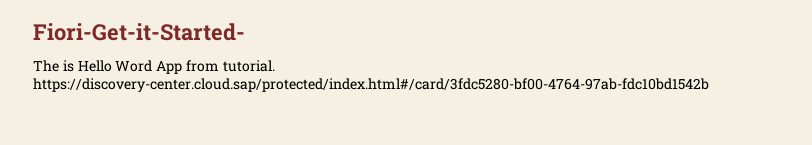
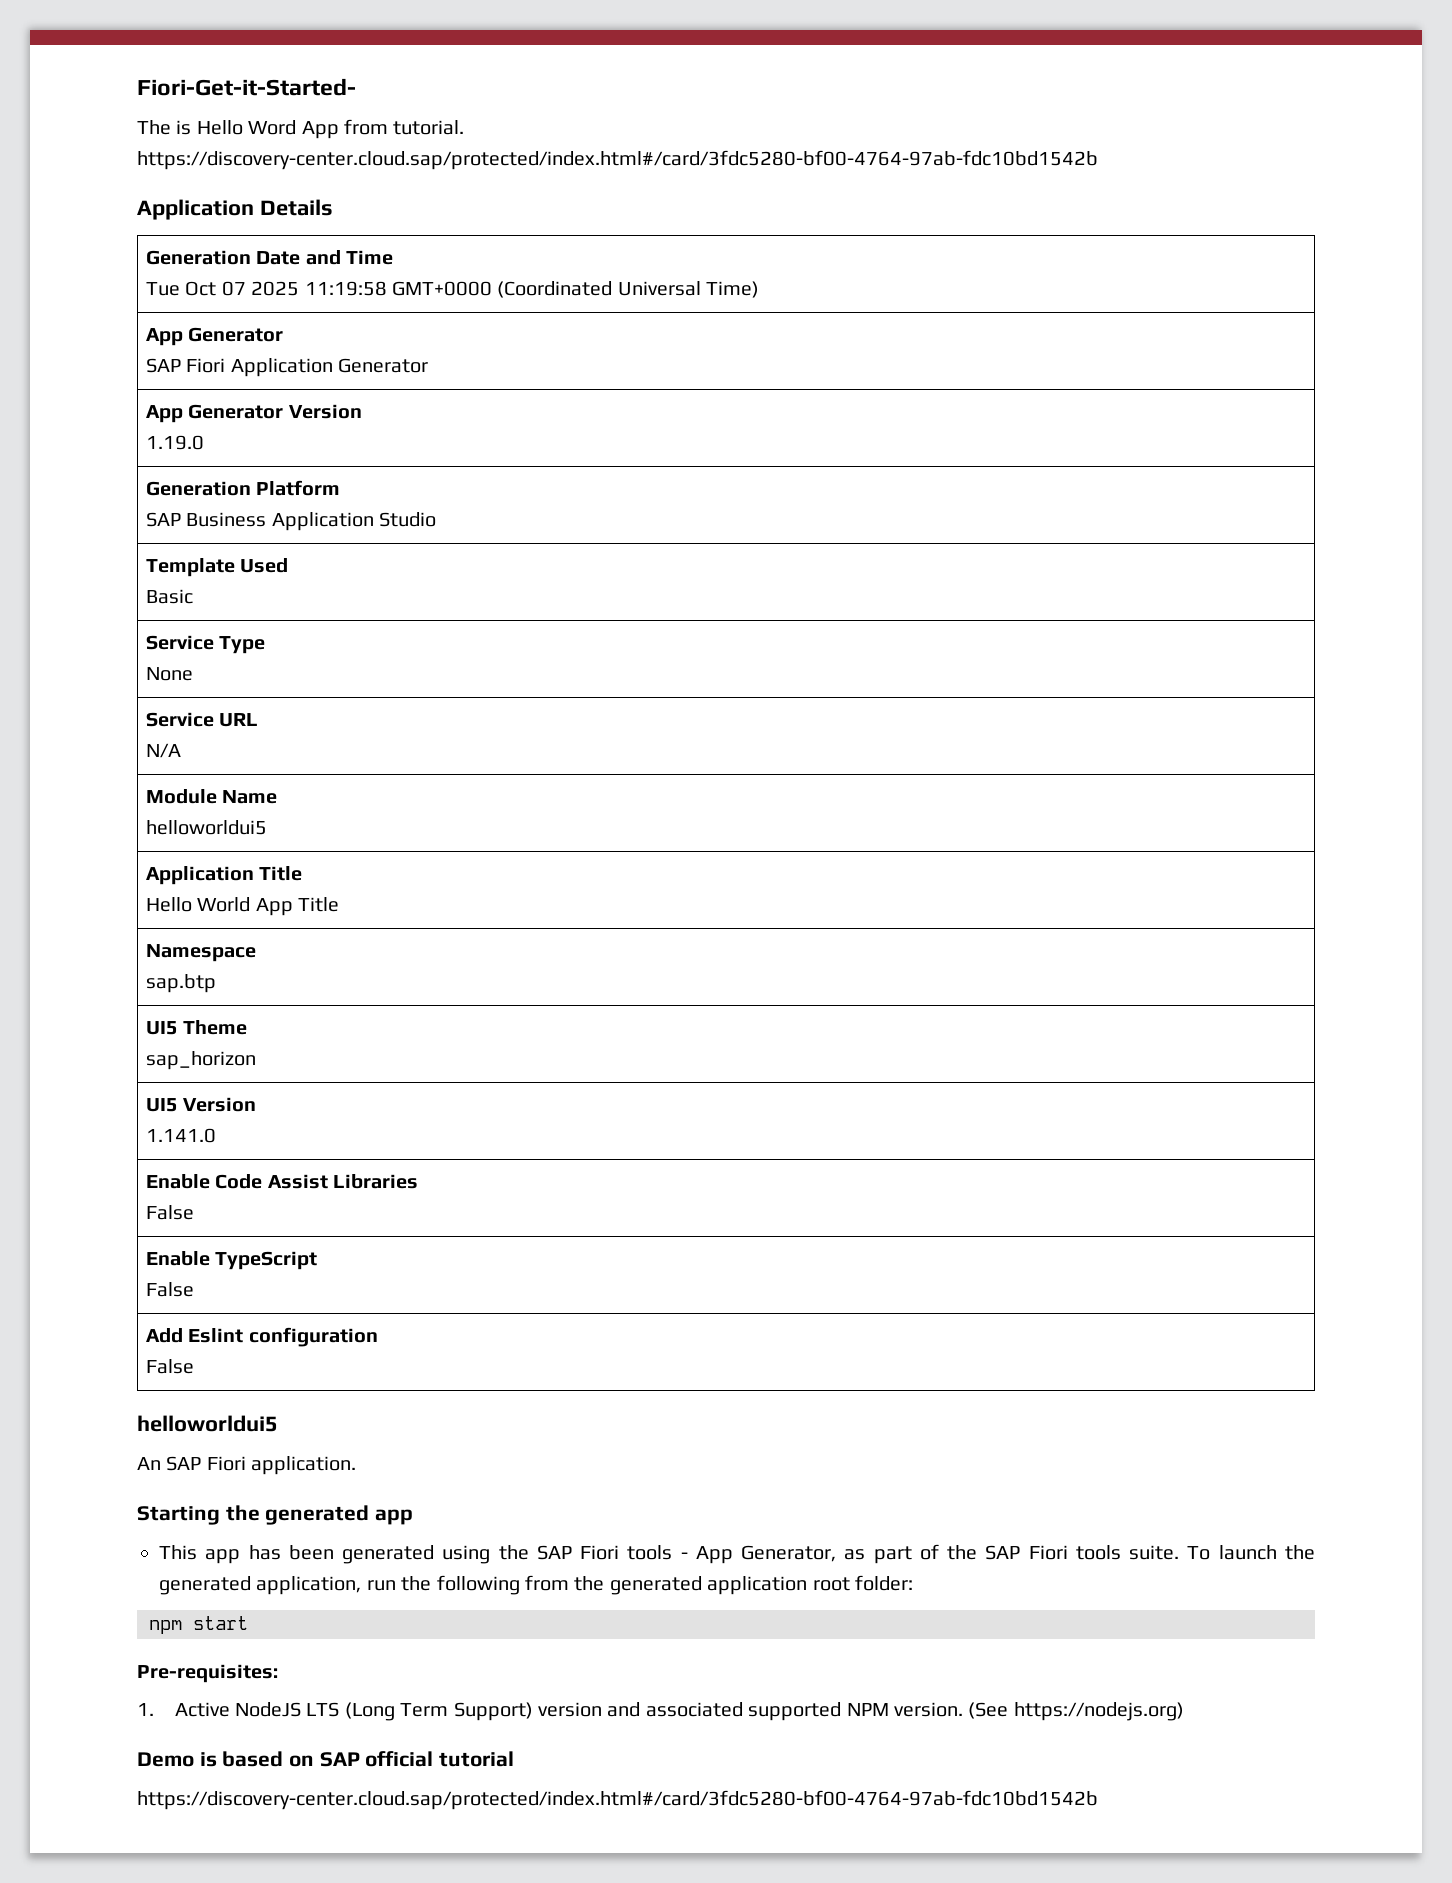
+ Application Details
+ Generation Date and Time
+ Tue Oct 07 2025 11:19:58 GMT+0000 (Coordinated Universal Time)
+ App Generator
+ SAP Fiori Application Generator
+ App Generator Version
+ 1.19.0
+ Generation Platform
+ SAP Business Application Studio
+ Template Used
+ Basic
+ Service Type
+ None
+ Service URL
+ N/A
+ Module Name
+ helloworldui5
+ Application Title
+ Hello World App Title
+ Namespace
+ sap.btp
+ UI5 Theme
+ sap_horizon
+ UI5 Version
+ 1.141.0
+ Enable Code Assist Libraries
+ False
+ Enable TypeScript
+ False
+ Add Eslint configuration
+ False
+ helloworldui5
+ An SAP Fiori application.
+ Starting the generated app
+ This app has been generated using the SAP Fiori tools - App Generator, as part of the SAP Fiori tools suite. To launch the generated application, run the following from the generated application root folder:
+ npm start
+ Pre-requisites:
+ 1. Active NodeJS LTS (Long Term Support) version and associated supported NPM version. (See https://nodejs.org)
+ Demo is based on SAP official tutorial
+ https://discovery-center.cloud.sap/protected/index.html#/card/3fdc5280-bf00-4764-97ab-fdc10bd1542b

